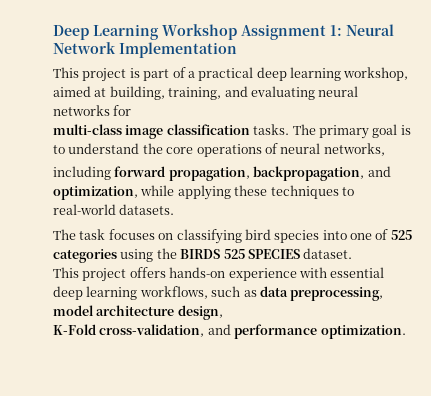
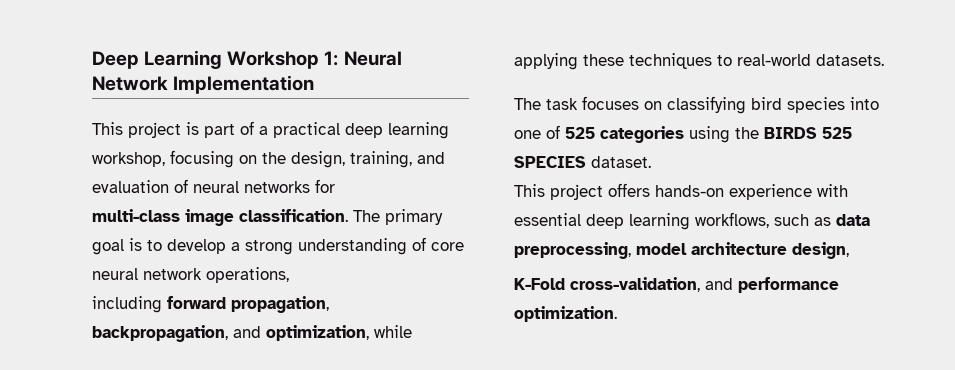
- Deep Learning Workshop Assignment 1: Neural Network Implementation
+ Deep Learning Workshop 1: Neural Network Implementation
- This project is part of a practical deep learning workshop, aimed at building, training, and evaluating neural networks for
+ This project is part of a practical deep learning workshop, focusing on the design, training, and evaluation of neural networks for
- multi-class image classification tasks.
+ multi-class image classification.
- The primary goal is to understand the core operations of neural networks,
+ The primary goal is to develop a strong understanding of core neural network operations,

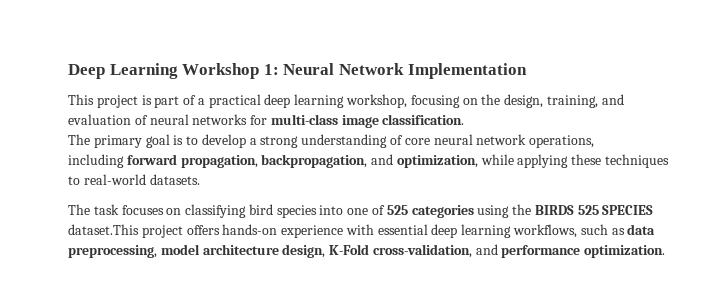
- This project is part of a practical deep learning workshop, focusing on the design, training, and evaluation of neural networks for
- multi-class image classification. The primary goal is to develop a strong understanding of core neural network operations,
+ This project is part of a practical deep learning workshop, focusing on the design, training, and evaluation of neural networks for multi-class image classification.
+ The primary goal is to develop a strong understanding of core neural network operations,
- The task focuses on classifying bird species into one of 525 categories using the BIRDS 525 SPECIES dataset.
- This project offers hands-on experience with essential deep learning workflows, such as data preprocessing, model architecture design,
- K-Fold cross-validation, and performance optimization.
+ The task focuses on classifying bird species into one of 525 categories using the BIRDS 525 SPECIES dataset.This project offers hands-on experience with essential deep learning workflows, such as data preprocessing, model architecture design, K-Fold cross-validation, and performance optimization.

